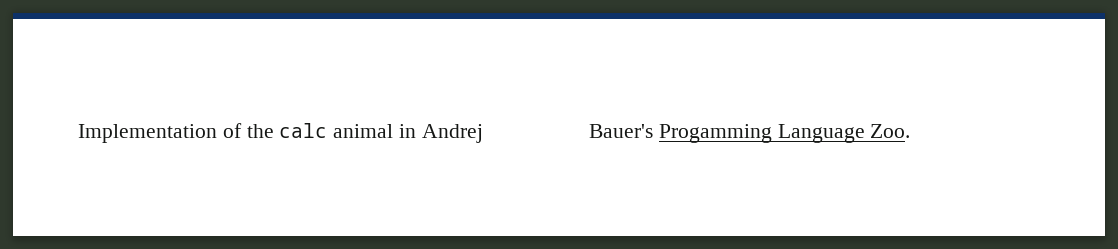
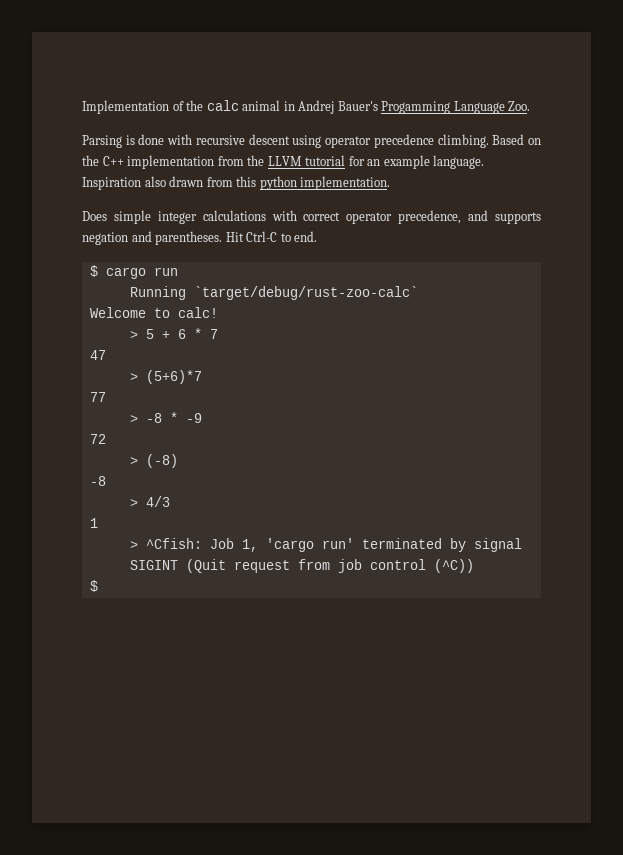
+ Parsing is done with recursive descent using operator precedence climbing. Based on the C++ implementation from the LLVM tutorial for an example language. Inspiration also drawn from this python implementation.
+ Does simple integer calculations with correct operator precedence, and supports negation and parentheses. Hit Ctrl-C to end.
+ $ cargo run
+ Running `target/debug/rust-zoo-calc`
+ Welcome to calc!
+ > 5 + 6 * 7
+ 47
+ > (5+6)*7
+ 77
+ > -8 * -9
+ 72
+ > (-8)
+ -8
+ > 4/3
+ 1
+ > ^Cfish: Job 1, 'cargo run' terminated by signal SIGINT (Quit request from job control (^C))
+ $

